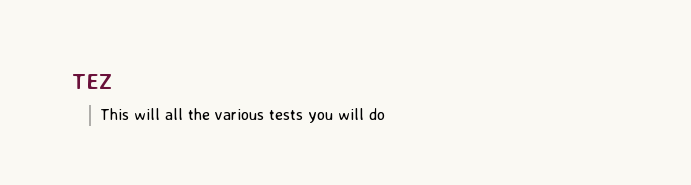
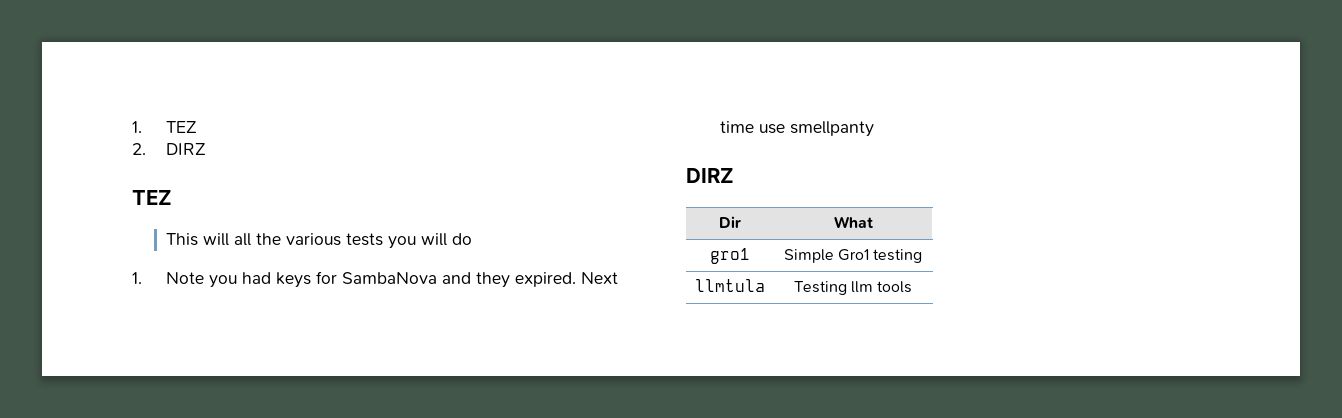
+ 1. TEZ
+ 2. DIRZ
+ 1. Note you had keys for SambaNova and they expired. Next time use smellpanty
+ DIRZ
+ Dir | What
+ gro1 | Simple Gro1 testing
+ llmtula | Testing llm tools

